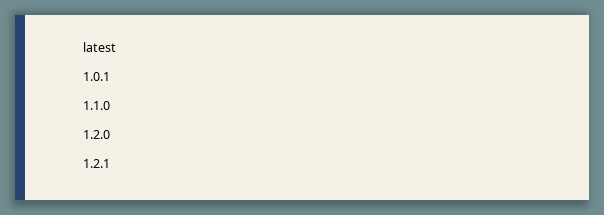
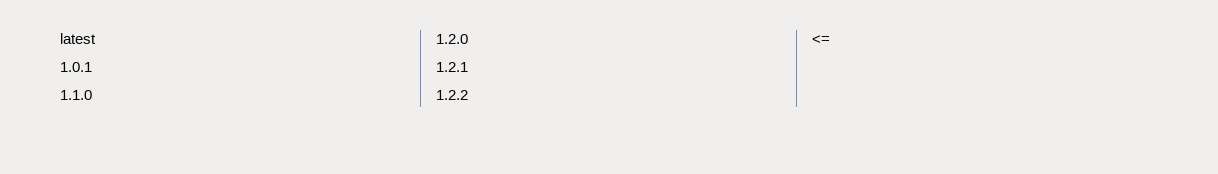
+ 1.2.2
+ <=

